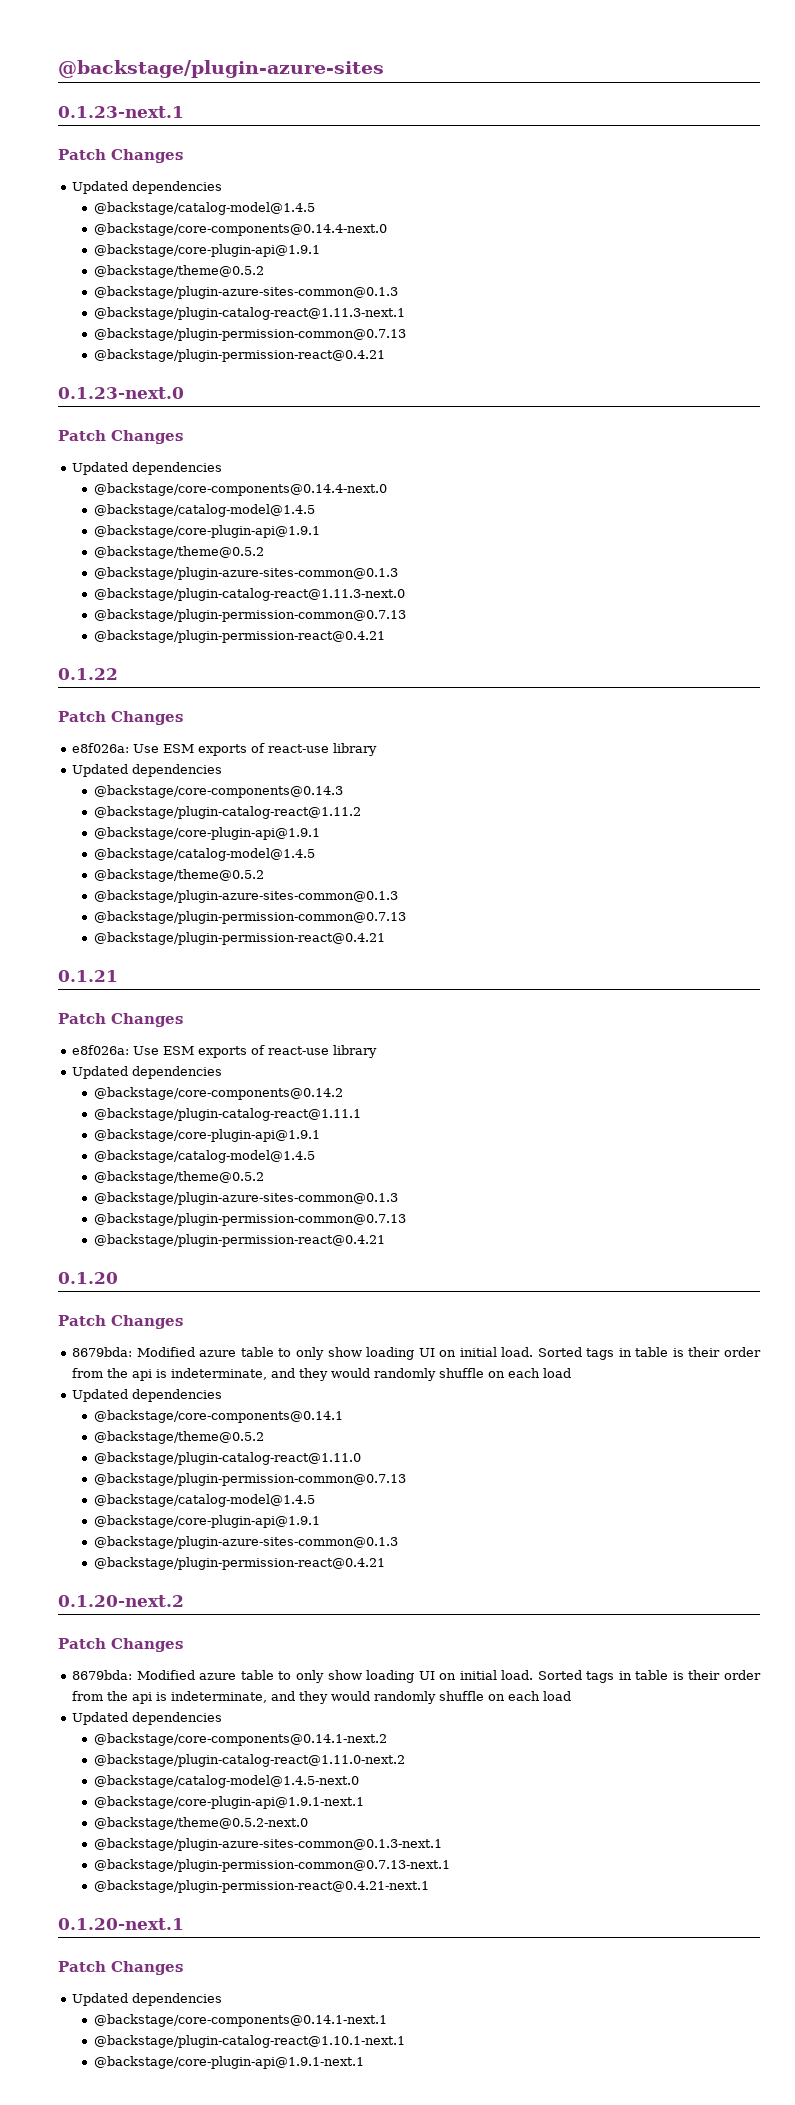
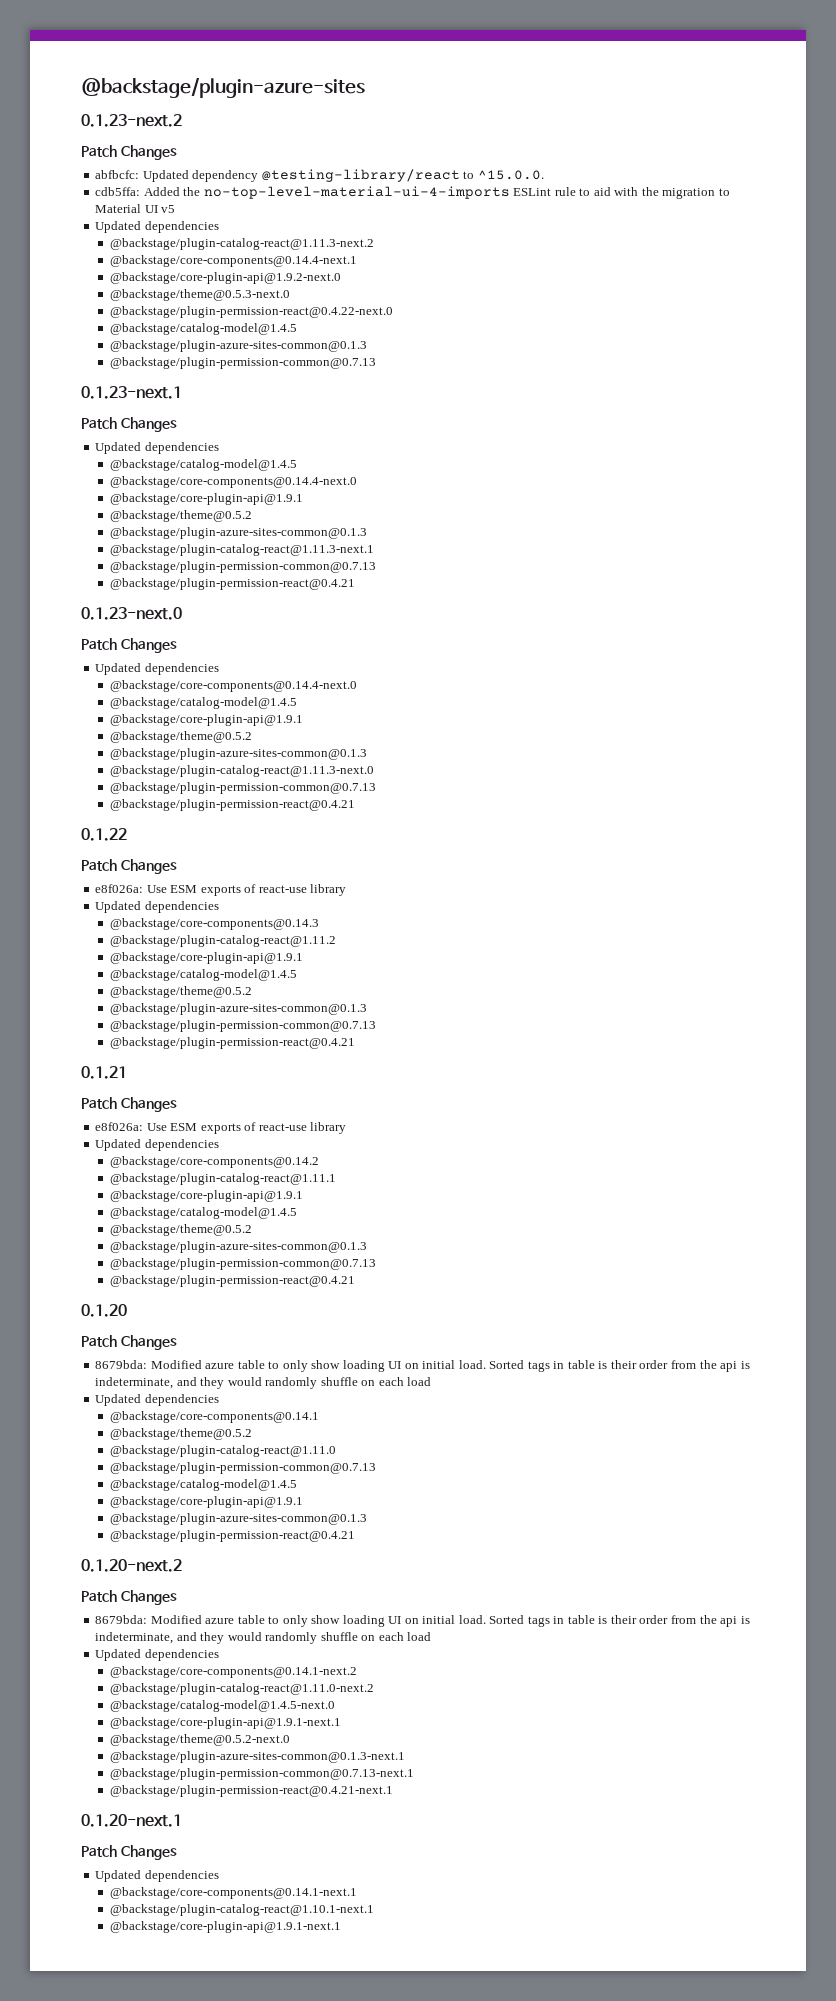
+ 0.1.23-next.2
+ Patch Changes
+ abfbcfc: Updated dependency @testing-library/react to ^15.0.0.
+ cdb5ffa: Added the no-top-level-material-ui-4-imports ESLint rule to aid with the migration to Material UI v5
+ Updated dependencies
+ @backstage/plugin-catalog-react@1.11.3-next.2
+ @backstage/core-components@0.14.4-next.1
+ @backstage/core-plugin-api@1.9.2-next.0
+ @backstage/theme@0.5.3-next.0
+ @backstage/plugin-permission-react@0.4.22-next.0
+ @backstage/catalog-model@1.4.5
+ @backstage/plugin-azure-sites-common@0.1.3
+ @backstage/plugin-permission-common@0.7.13

